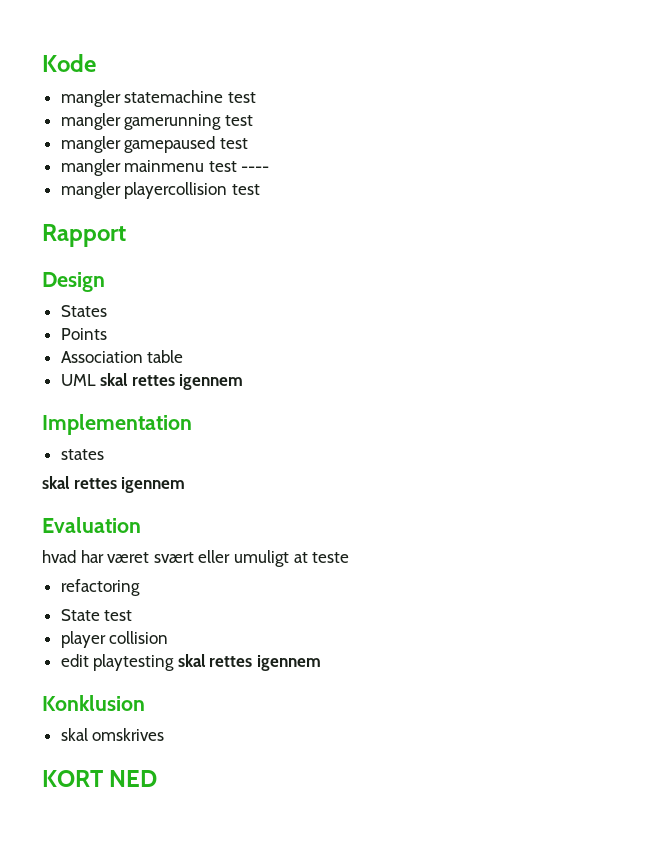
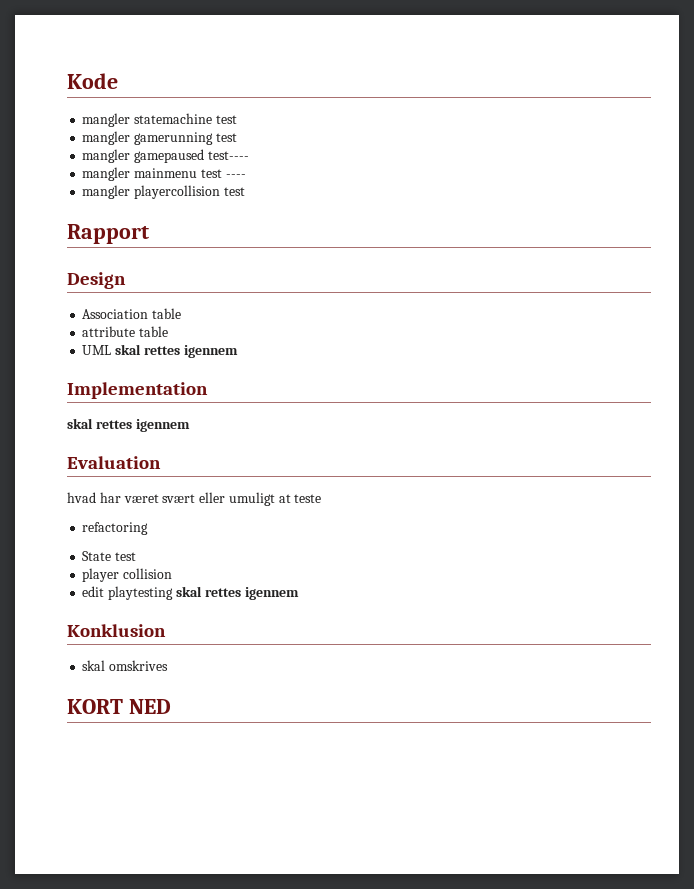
- mangler gamepaused test
+ mangler gamepaused test----
- States
- Points
  Association table
+ attribute table
- states

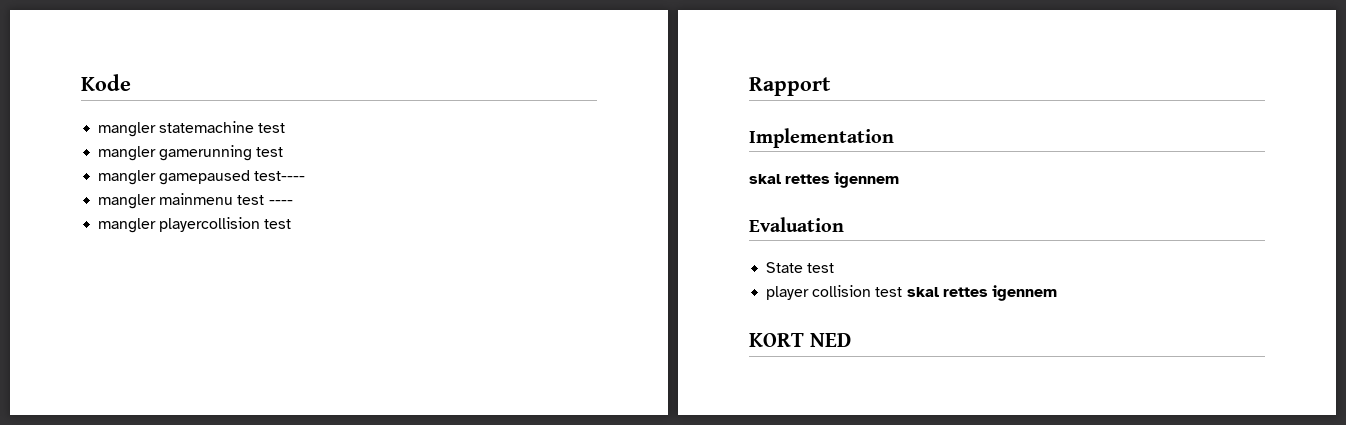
- Design
- Association table
- attribute table
- UML skal rettes igennem
- hvad har været svært eller umuligt at teste
- refactoring
- player collision
- edit playtesting skal rettes igennem
- Konklusion
- skal omskrives
+ player collision test skal rettes igennem

